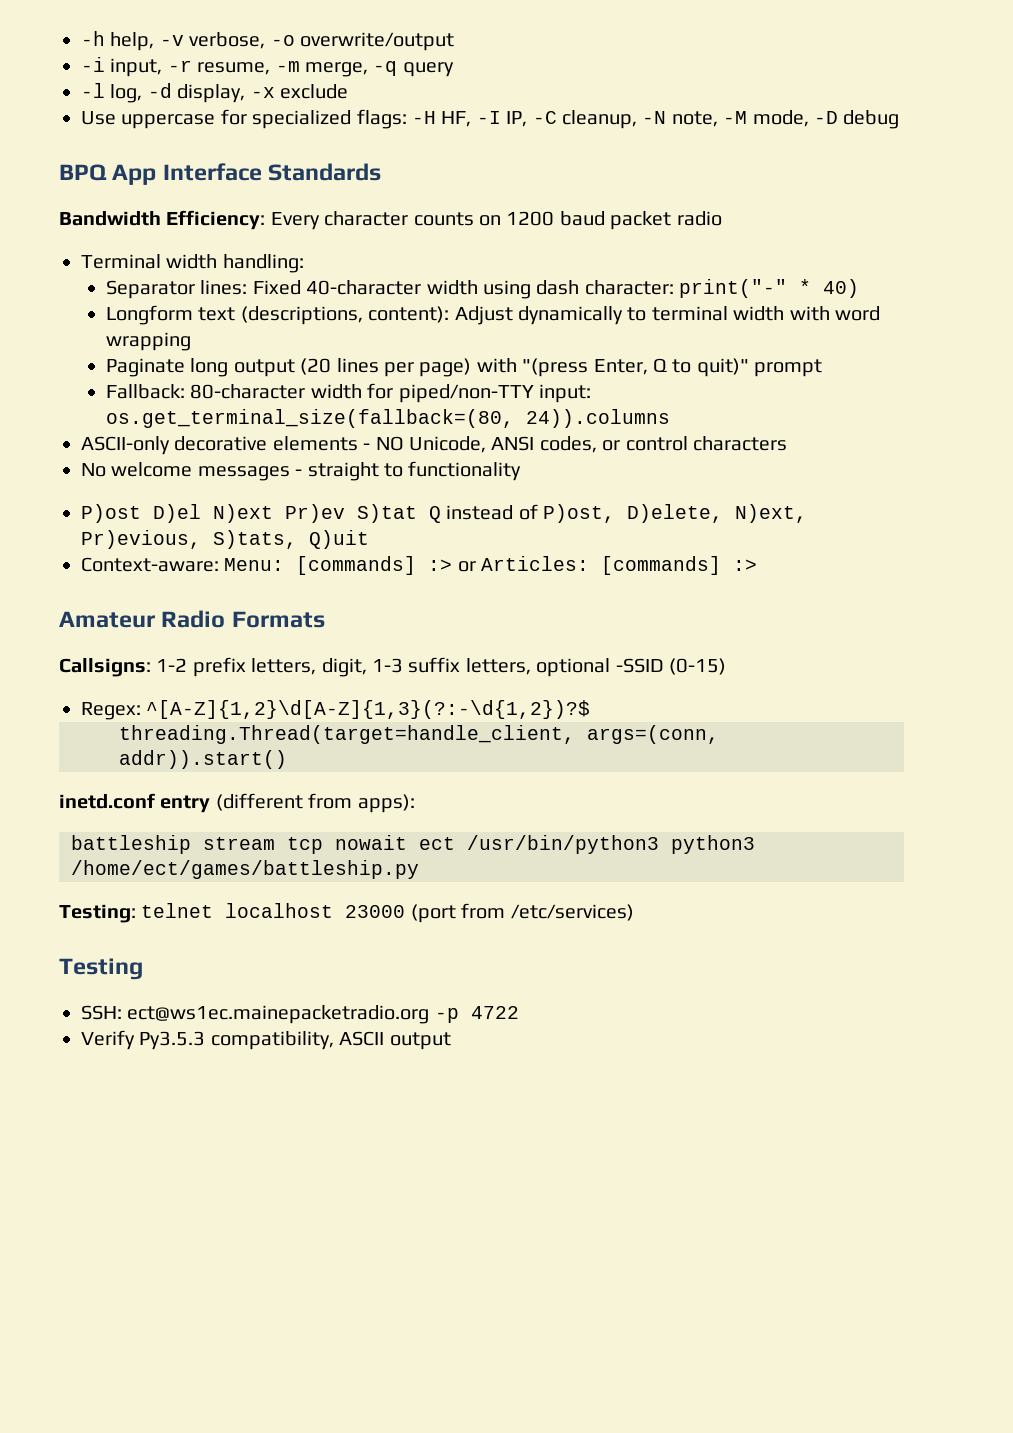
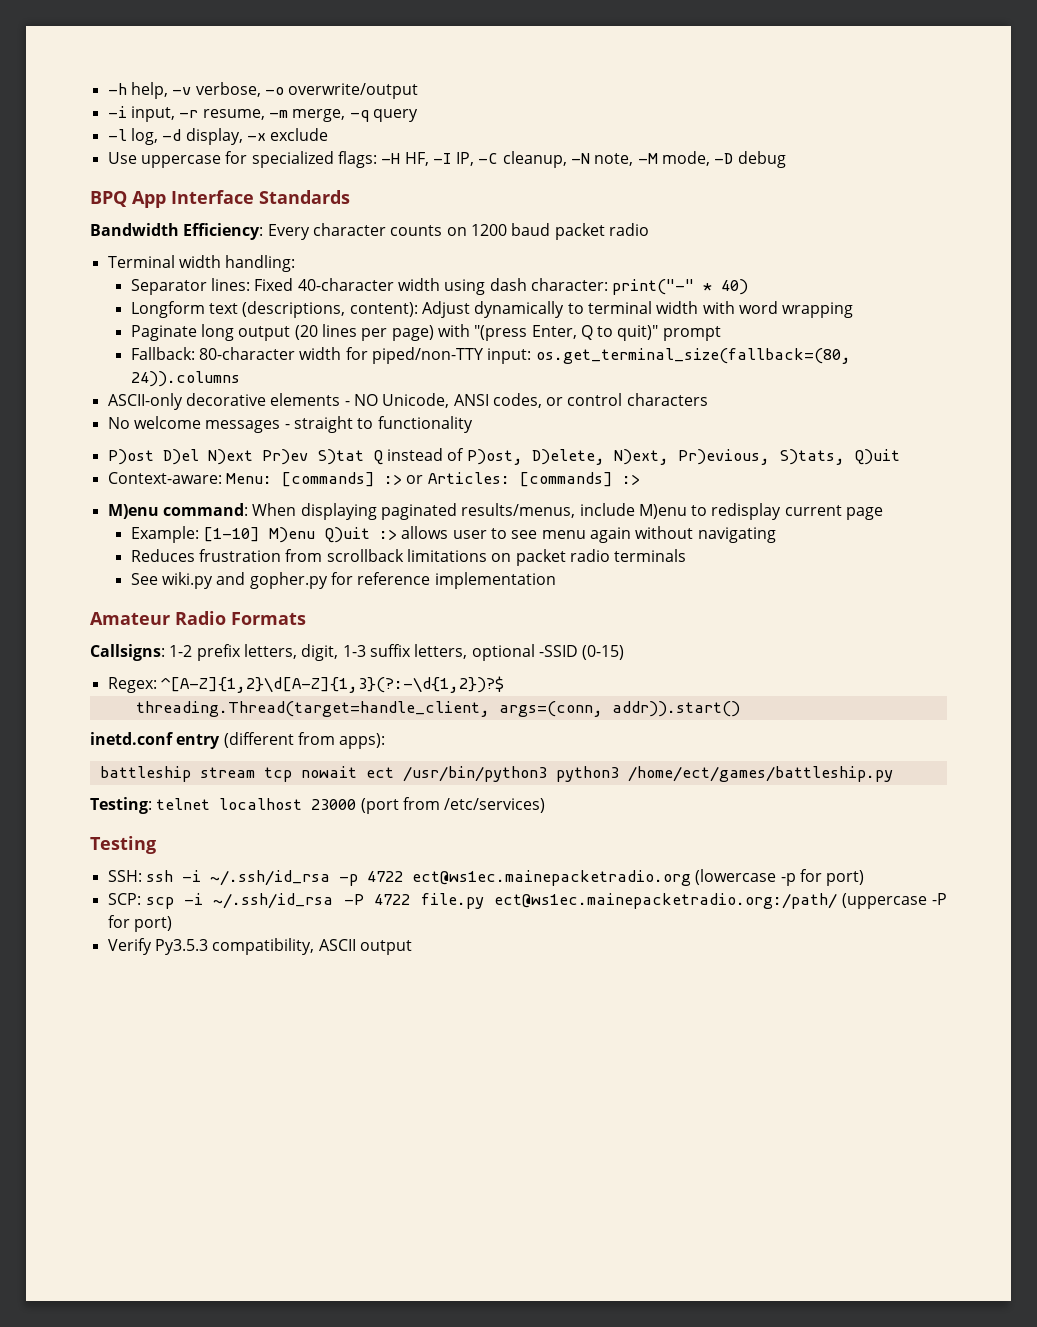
+ M)enu command: When displaying paginated results/menus, include M)enu to redisplay current page
+ Example: [1-10] M)enu Q)uit :> allows user to see menu again without navigating
+ Reduces frustration from scrollback limitations on packet radio terminals
+ See wiki.py and gopher.py for reference implementation
- SSH: ect@ws1ec.mainepacketradio.org -p 4722
+ SSH: ssh -i ~/.ssh/id_rsa -p 4722 ect@ws1ec.mainepacketradio.org (lowercase -p for port)
+ SCP: scp -i ~/.ssh/id_rsa -P 4722 file.py ect@ws1ec.mainepacketradio.org:/path/ (uppercase -P for port)

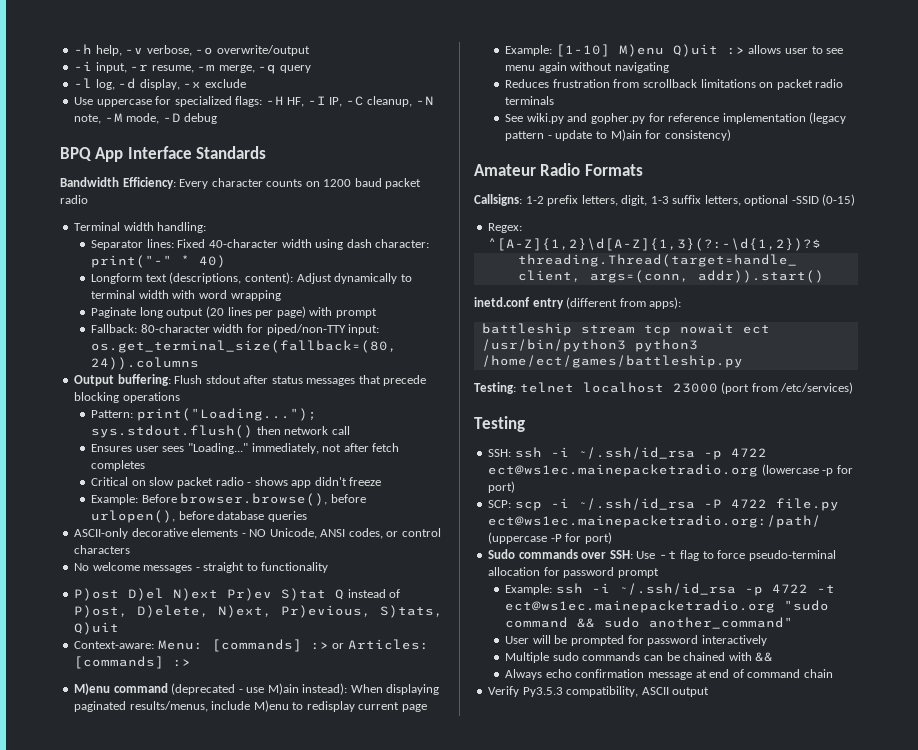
- Paginate long output (20 lines per page) with "(press Enter, Q to quit)" prompt
+ Paginate long output (20 lines per page) with prompt
+ Output buffering: Flush stdout after status messages that precede blocking operations
+ Pattern: print("Loading..."); sys.stdout.flush() then network call
+ Ensures user sees "Loading..." immediately, not after fetch completes
+ Critical on slow packet radio - shows app didn't freeze
+ Example: Before browser.browse(), before urlopen(), before database queries
- M)enu command: When displaying paginated results/menus, include M)enu to redisplay current page
+ M)enu command (deprecated - use M)ain instead): When displaying paginated results/menus, include M)enu to redisplay current page
- See wiki.py and gopher.py for reference implementation
+ See wiki.py and gopher.py for reference implementation (legacy pattern - update to M)ain for consistency)
+ Sudo commands over SSH: Use -t flag to force pseudo-terminal allocation for password prompt
+ Example: ssh -i ~/.ssh/id_rsa -p 4722 -t ect@ws1ec.mainepacketradio.org "sudo command && sudo another_command"
+ User will be prompted for password interactively
+ Multiple sudo commands can be chained with &&
+ Always echo confirmation message at end of command chain

